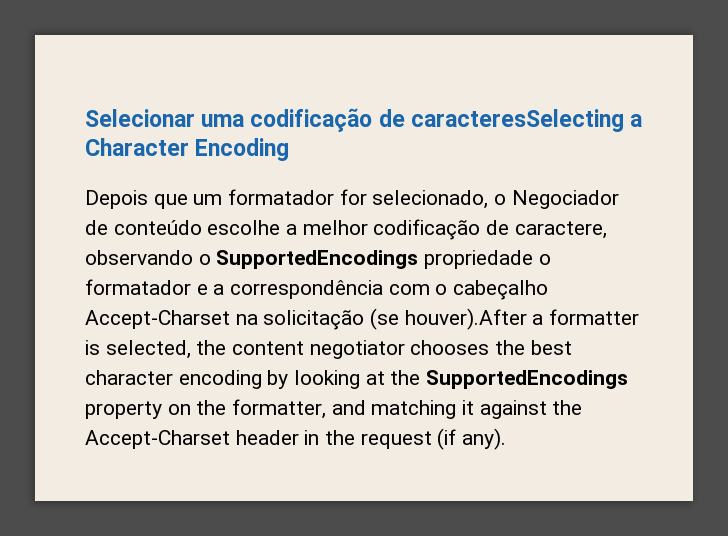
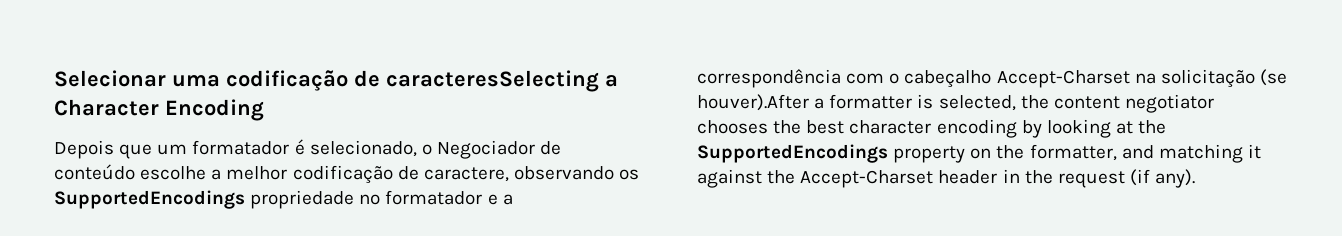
- Depois que um formatador for selecionado, o Negociador de conteúdo escolhe a melhor codificação de caractere, observando o SupportedEncodings propriedade o formatador e a correspondência com o cabeçalho Accept-Charset na solicitação (se houver).After a formatter is selected, the content negotiator chooses the best character encoding by looking at the SupportedEncodings property on the formatter, and matching it against the Accept-Charset header in the request (if any).
+ Depois que um formatador é selecionado, o Negociador de conteúdo escolhe a melhor codificação de caractere, observando os SupportedEncodings propriedade no formatador e a correspondência com o cabeçalho Accept-Charset na solicitação (se houver).After a formatter is selected, the content negotiator chooses the best character encoding by looking at the SupportedEncodings property on the formatter, and matching it against the Accept-Charset header in the request (if any).

